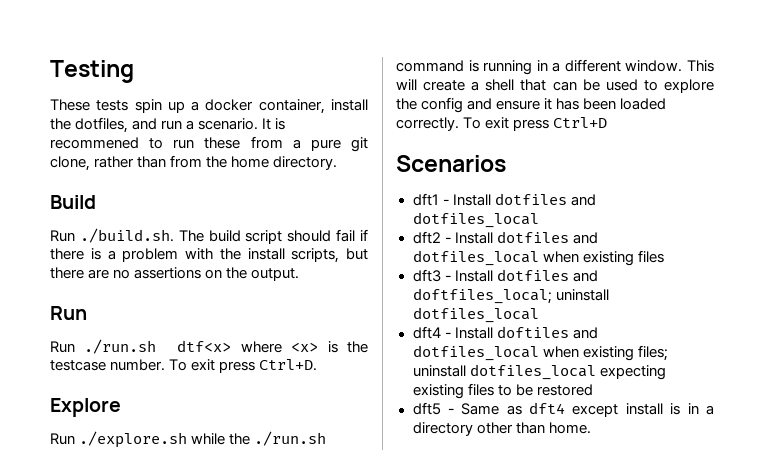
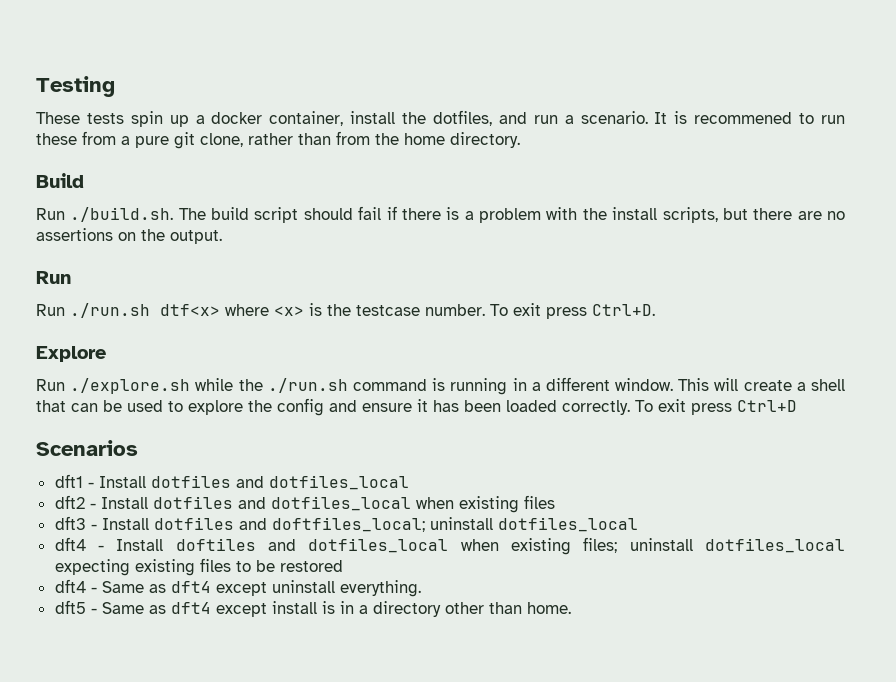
+ dft4 - Same as dft4 except uninstall everything.

